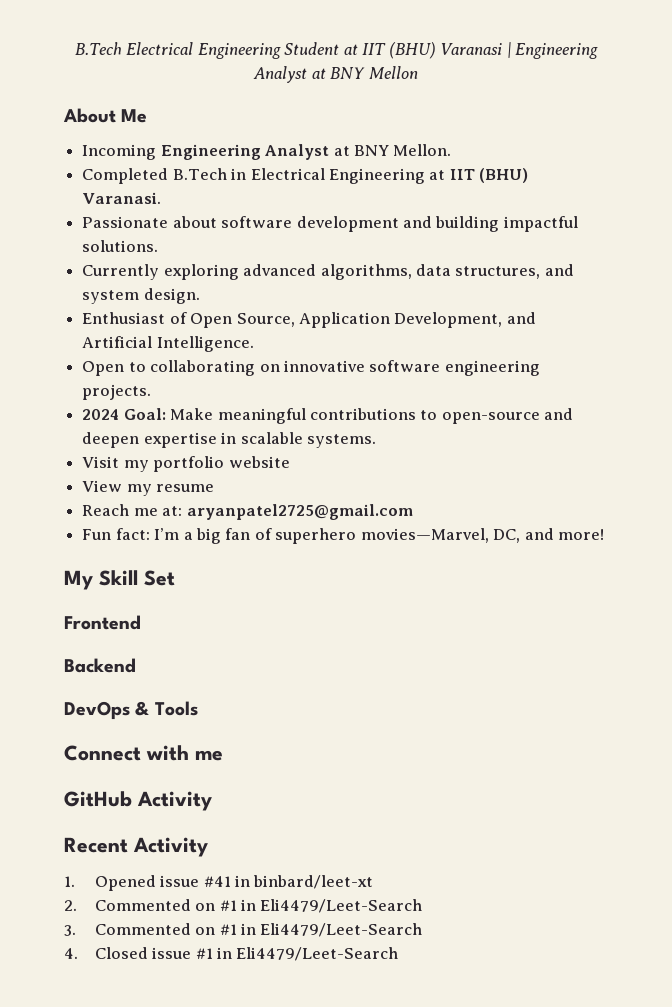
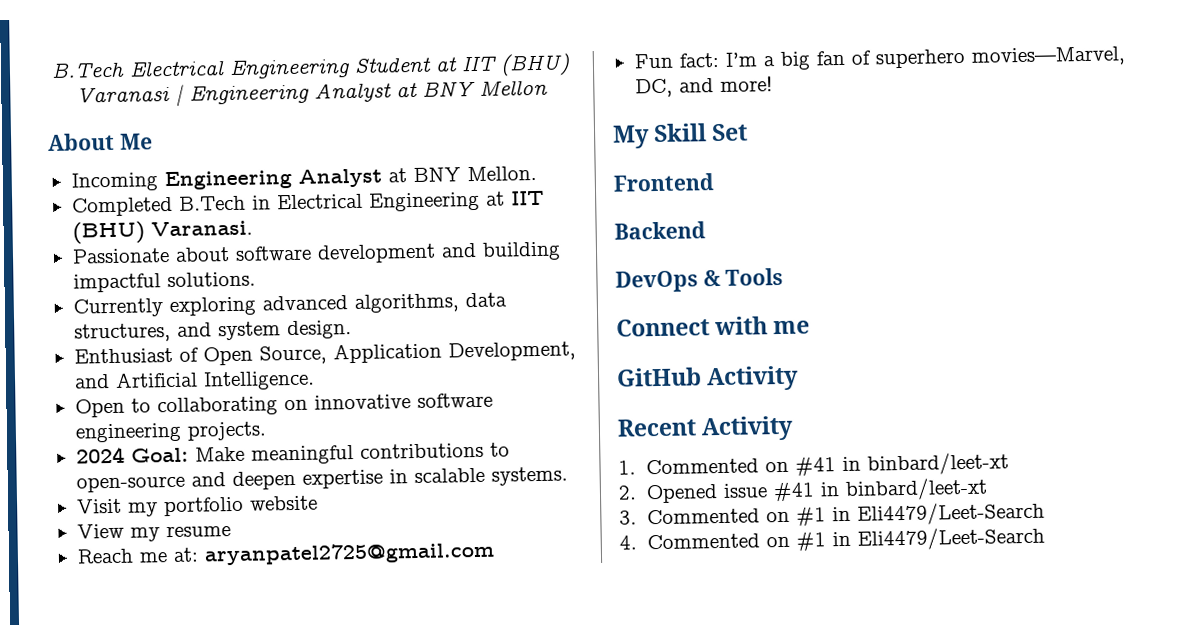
- 1. Opened issue #41 in binbard/leet-xt
+ 1. Commented on #41 in binbard/leet-xt
+ 2. Opened issue #41 in binbard/leet-xt
- 2. Commented on #1 in Eli4479/Leet-Search
  3. Commented on #1 in Eli4479/Leet-Search
- 4. Closed issue #1 in Eli4479/Leet-Search
+ 4. Commented on #1 in Eli4479/Leet-Search

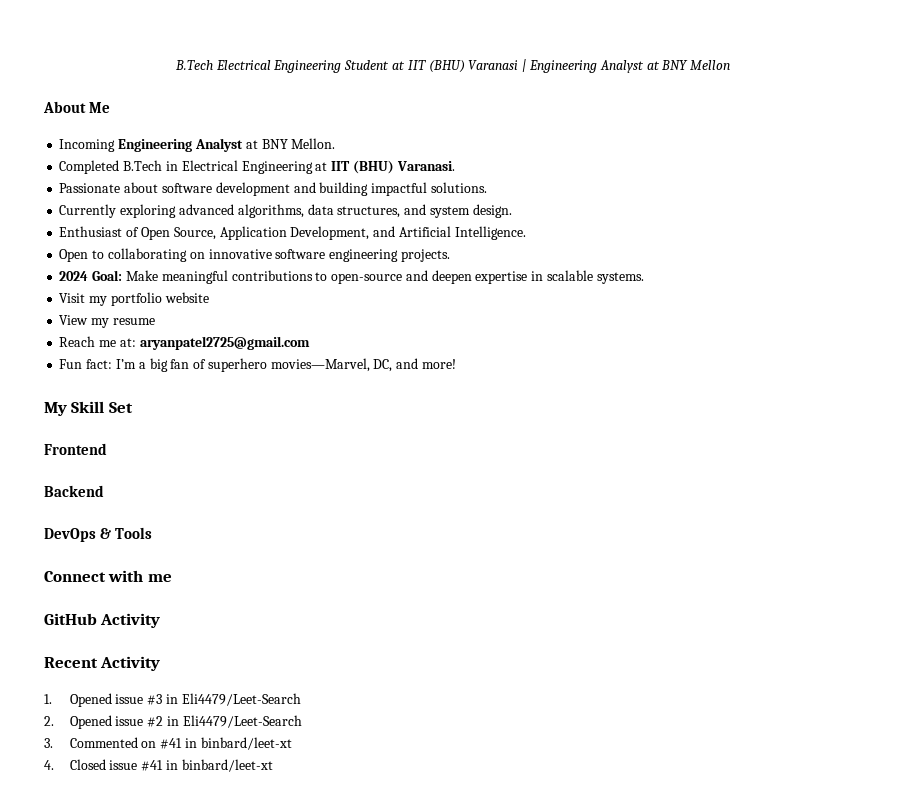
- 1. Commented on #41 in binbard/leet-xt
+ 1. Opened issue #3 in Eli4479/Leet-Search
+ 2. Opened issue #2 in Eli4479/Leet-Search
+ 3. Commented on #41 in binbard/leet-xt
- 2. Opened issue #41 in binbard/leet-xt
+ 4. Closed issue #41 in binbard/leet-xt
- 3. Commented on #1 in Eli4479/Leet-Search
- 4. Commented on #1 in Eli4479/Leet-Search

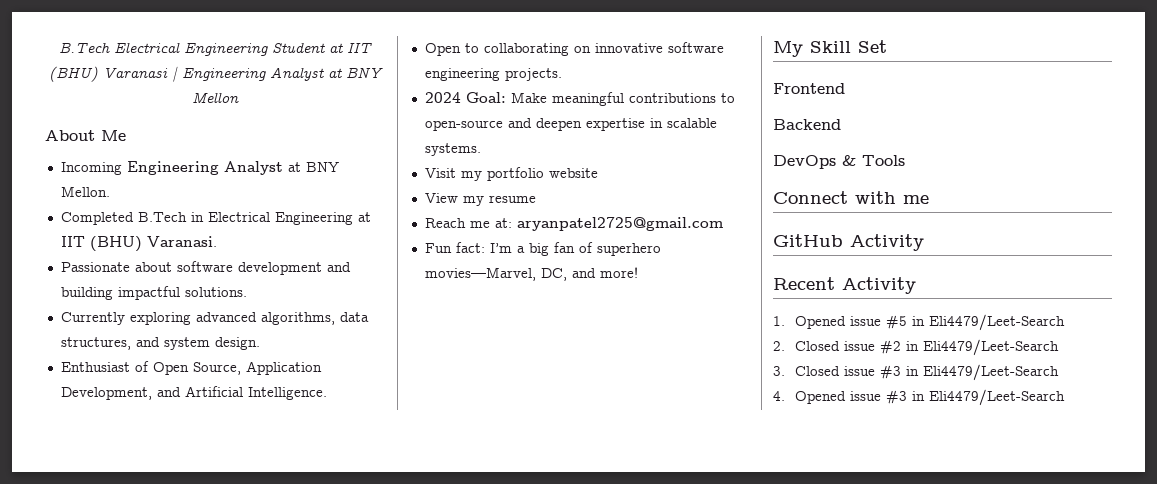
- 1. Opened issue #3 in Eli4479/Leet-Search
+ 1. Opened issue #5 in Eli4479/Leet-Search
+ 2. Closed issue #2 in Eli4479/Leet-Search
+ 3. Closed issue #3 in Eli4479/Leet-Search
- 2. Opened issue #2 in Eli4479/Leet-Search
- 3. Commented on #41 in binbard/leet-xt
- 4. Closed issue #41 in binbard/leet-xt
+ 4. Opened issue #3 in Eli4479/Leet-Search

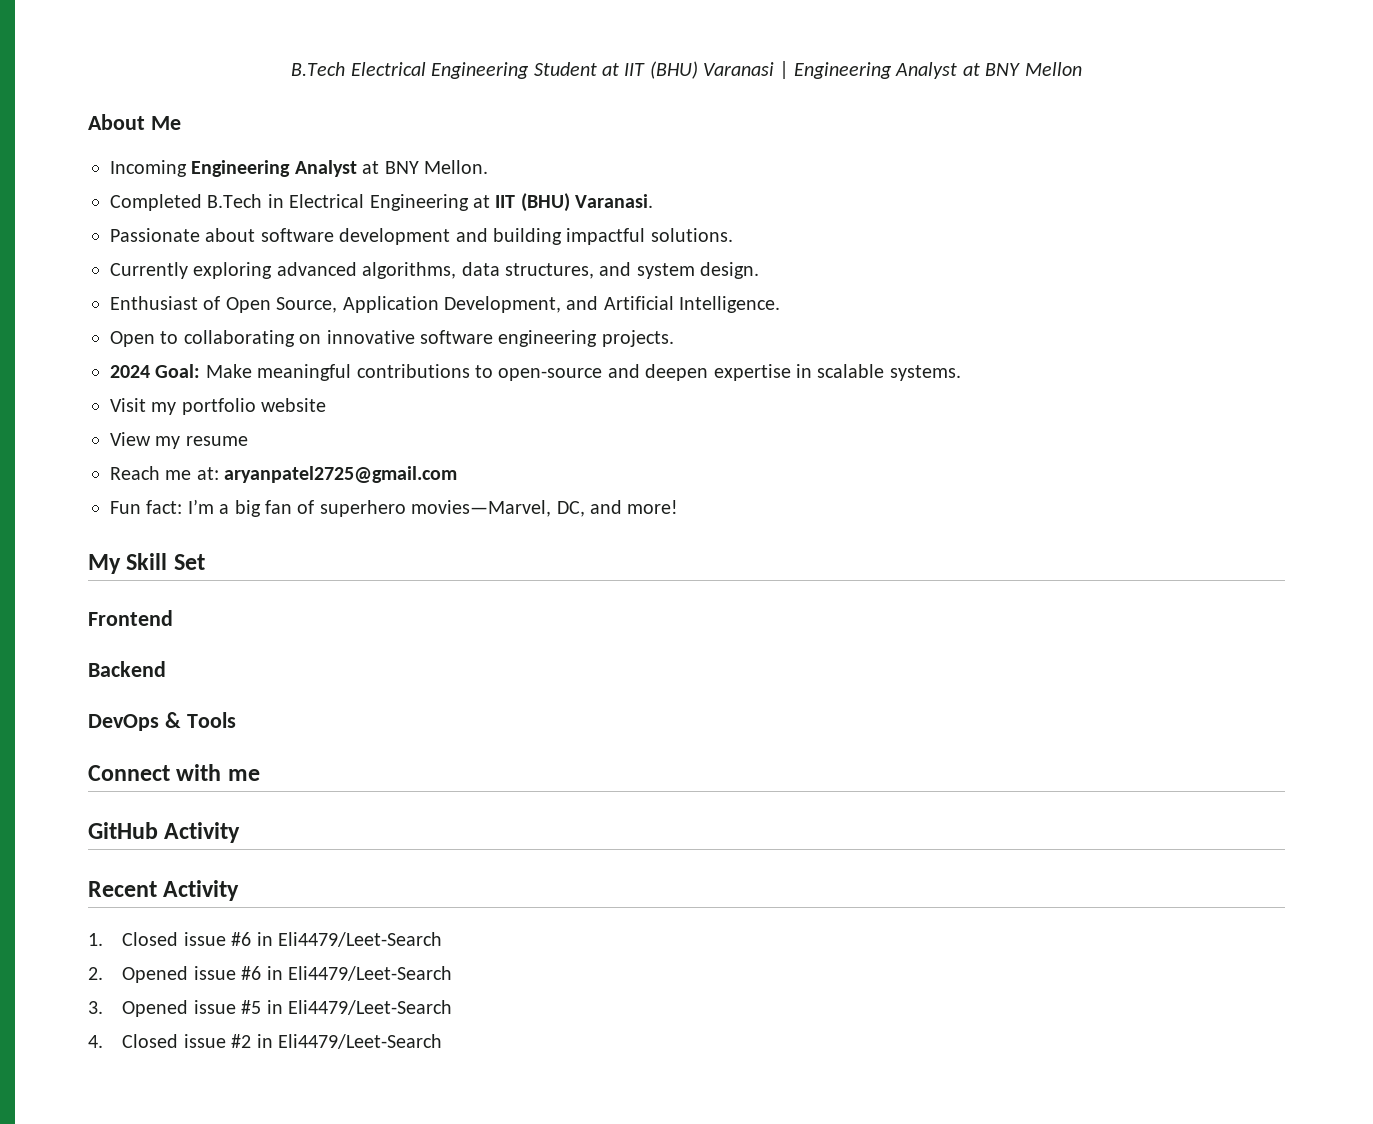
- 1. Opened issue #5 in Eli4479/Leet-Search
+ 1. Closed issue #6 in Eli4479/Leet-Search
+ 2. Opened issue #6 in Eli4479/Leet-Search
+ 3. Opened issue #5 in Eli4479/Leet-Search
- 2. Closed issue #2 in Eli4479/Leet-Search
+ 4. Closed issue #2 in Eli4479/Leet-Search
- 3. Closed issue #3 in Eli4479/Leet-Search
- 4. Opened issue #3 in Eli4479/Leet-Search

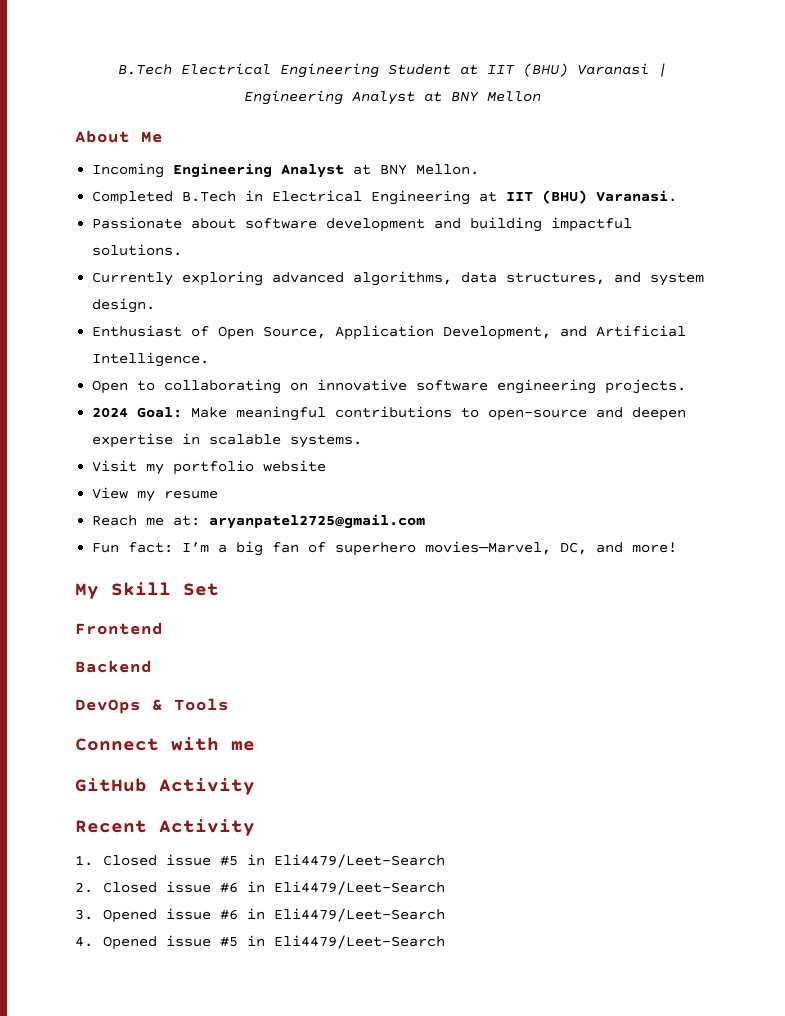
- 1. Closed issue #6 in Eli4479/Leet-Search
- 2. Opened issue #6 in Eli4479/Leet-Search
+ 1. Closed issue #5 in Eli4479/Leet-Search
+ 2. Closed issue #6 in Eli4479/Leet-Search
+ 3. Opened issue #6 in Eli4479/Leet-Search
- 3. Opened issue #5 in Eli4479/Leet-Search
+ 4. Opened issue #5 in Eli4479/Leet-Search
- 4. Closed issue #2 in Eli4479/Leet-Search

